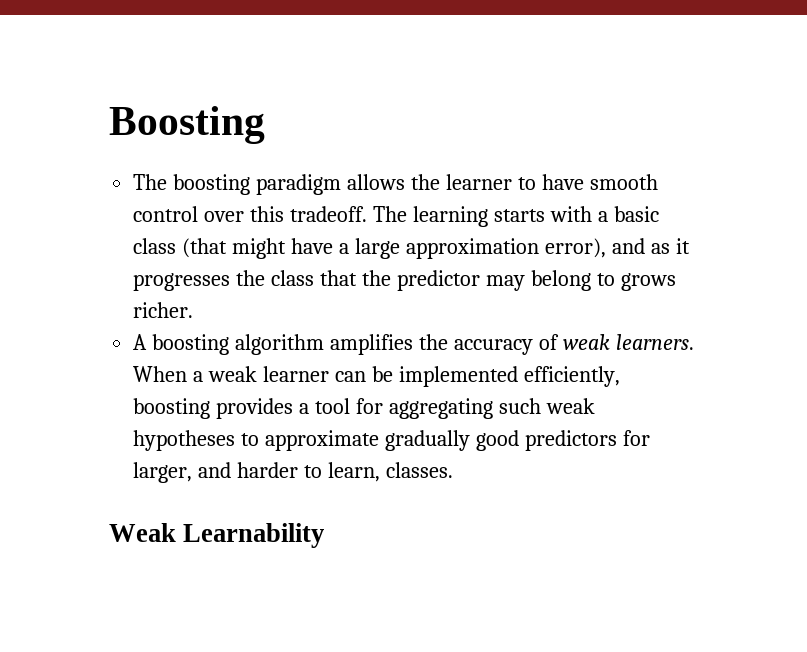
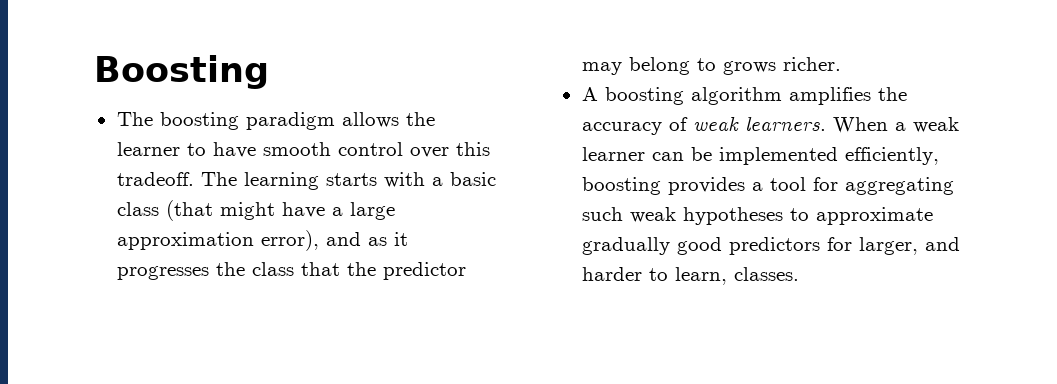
- Weak Learnability

